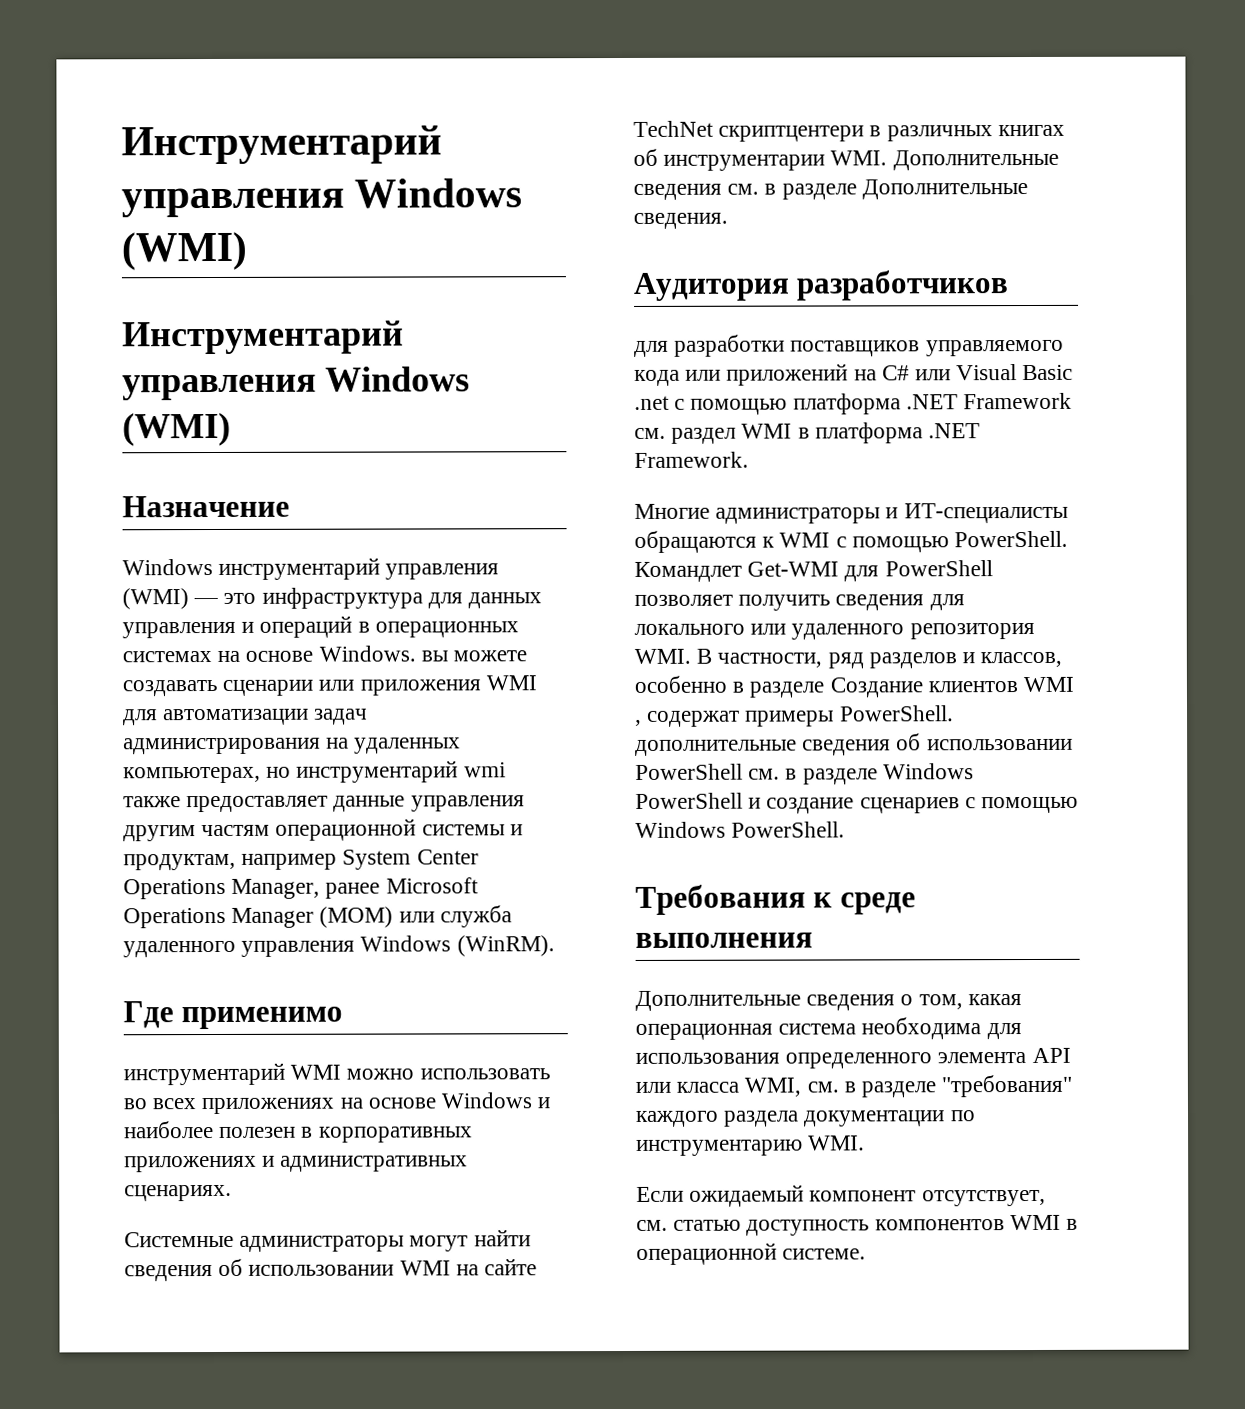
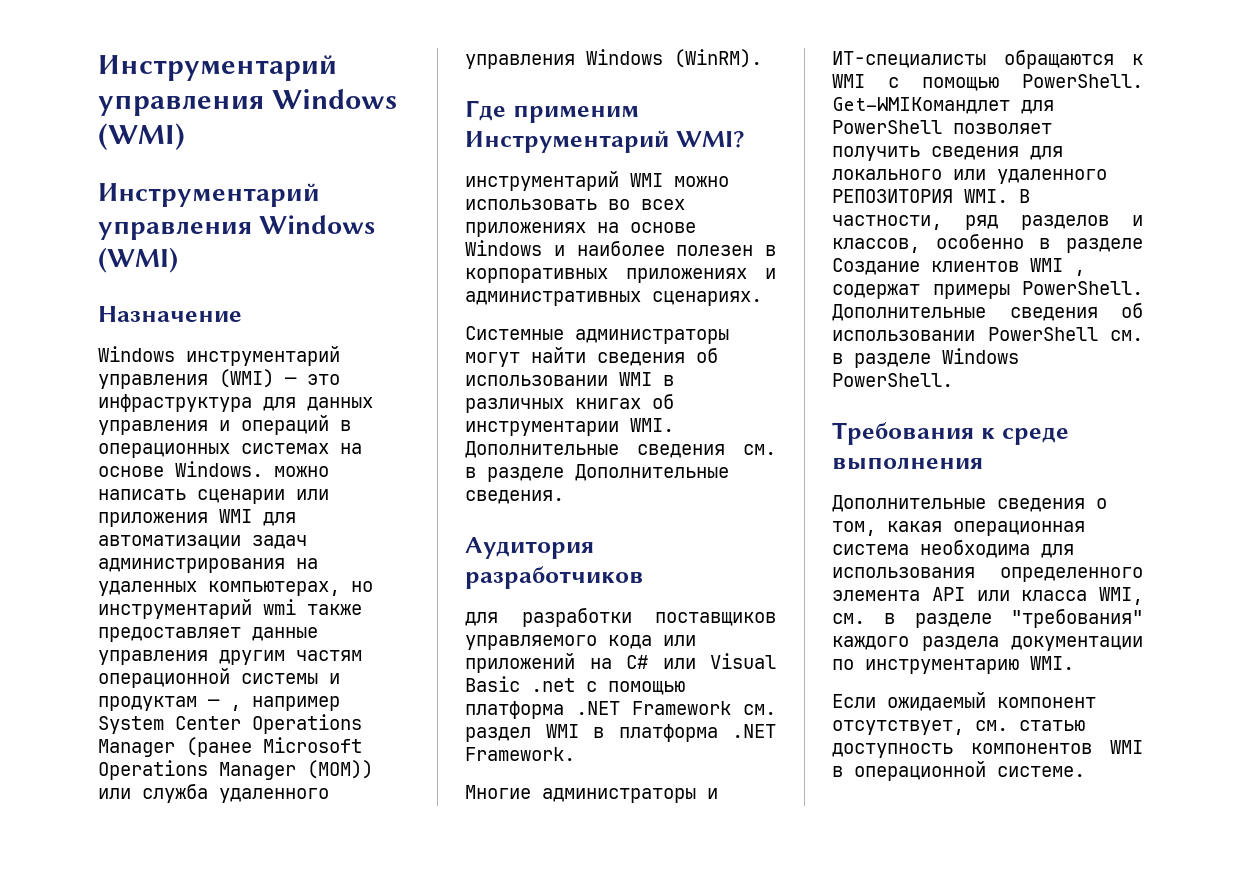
- Windows инструментарий управления (WMI) — это инфраструктура для данных управления и операций в операционных системах на основе Windows. вы можете создавать сценарии или приложения WMI для автоматизации задач администрирования на удаленных компьютерах, но инструментарий wmi также предоставляет данные управления другим частям операционной системы и продуктам, например System Center Operations Manager, ранее Microsoft Operations Manager (MOM) или служба удаленного управления Windows (WinRM).
+ Windows инструментарий управления (WMI) — это инфраструктура для данных управления и операций в операционных системах на основе Windows. можно написать сценарии или приложения WMI для автоматизации задач администрирования на удаленных компьютерах, но инструментарий wmi также предоставляет данные управления другим частям операционной системы и продуктам — , например System Center Operations Manager (ранее Microsoft Operations Manager (MOM)) или служба удаленного управления Windows (WinRM).
- Где применимо
+ Где применим Инструментарий WMI?
- Системные администраторы могут найти сведения об использовании WMI на сайте TechNet скриптцентери в различных книгах об инструментарии WMI. Дополнительные сведения см. в разделе Дополнительные сведения.
+ Системные администраторы могут найти сведения об использовании WMI в различных книгах об инструментарии WMI. Дополнительные сведения см. в разделе Дополнительные сведения.
- Командлет Get-WMI для PowerShell позволяет получить сведения для локального или удаленного репозитория WMI. В частности, ряд разделов и классов, особенно в разделе Создание клиентов WMI , содержат примеры PowerShell. дополнительные сведения об использовании PowerShell см. в разделе Windows PowerShell и создание сценариев с помощью Windows PowerShell.
+ Get-WMIКомандлет для PowerShell позволяет получить сведения для локального или удаленного РЕПОЗИТОРИЯ WMI. В частности, ряд разделов и классов, особенно в разделе Создание клиентов WMI , содержат примеры PowerShell. Дополнительные сведения об использовании PowerShell см. в разделе Windows PowerShell.

